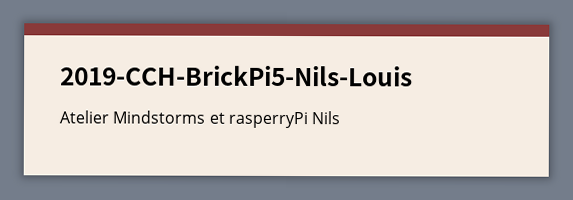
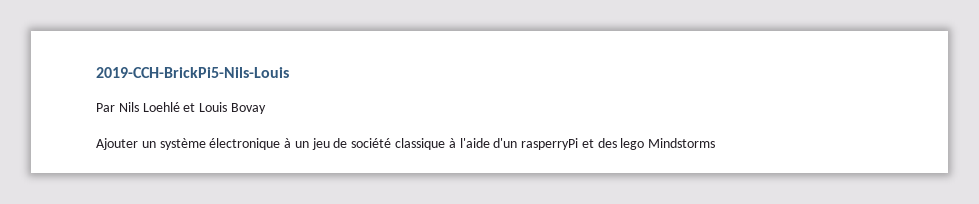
- Atelier Mindstorms et rasperryPi Nils
+ Par Nils Loehlé et Louis Bovay
+ Ajouter un système électronique à un jeu de société classique à l'aide d'un rasperryPi et des lego Mindstorms

